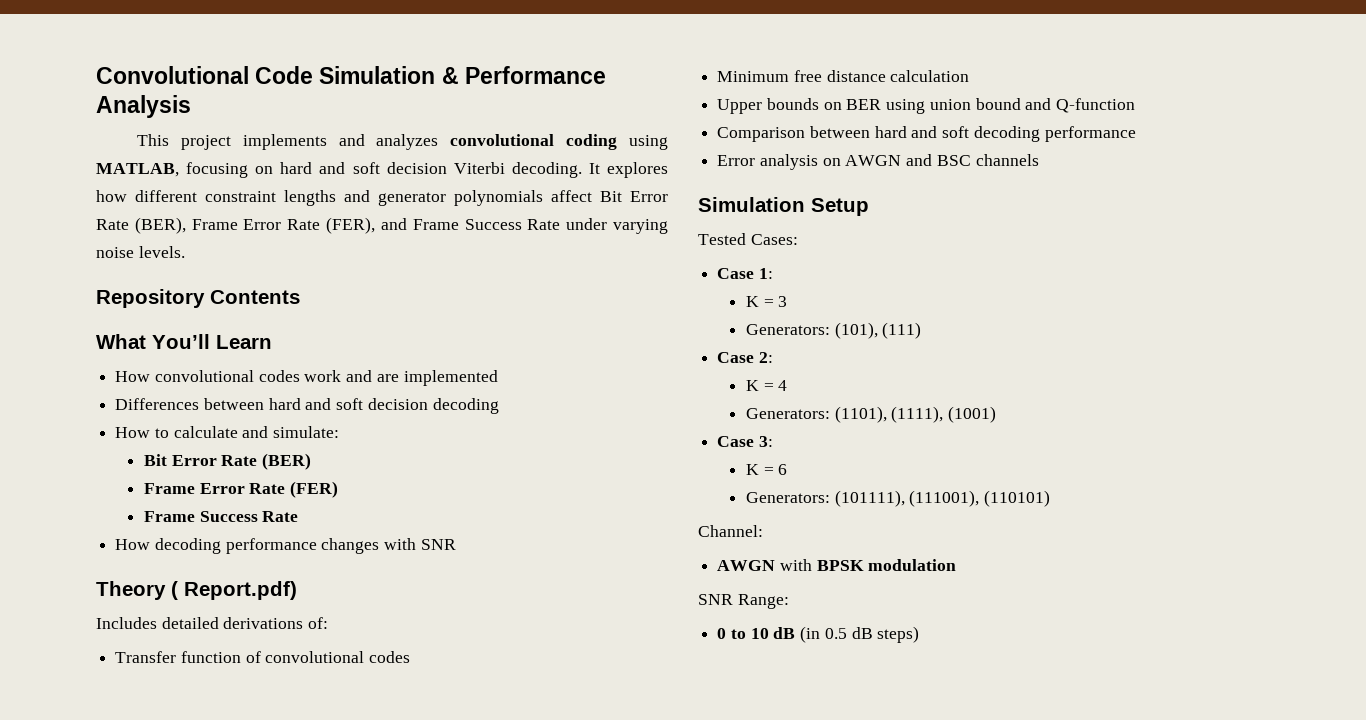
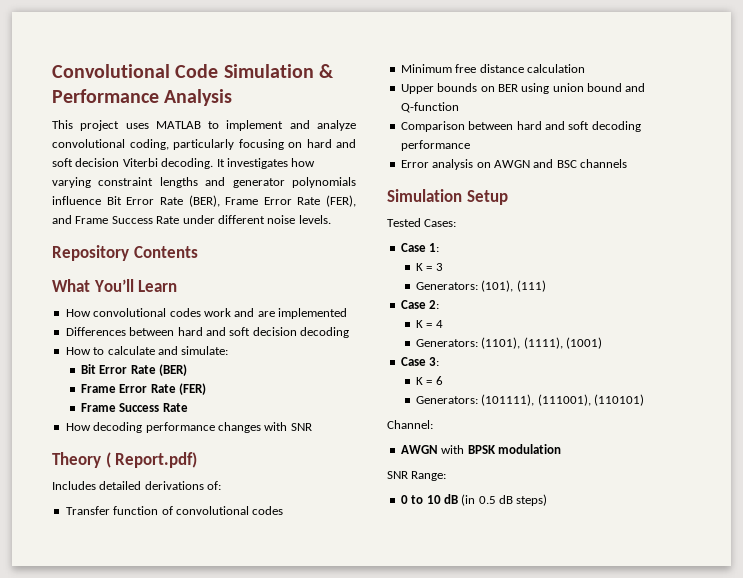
- This project implements and analyzes convolutional coding using MATLAB, focusing on hard and soft decision Viterbi decoding.
+ This project uses MATLAB to implement and analyze convolutional coding, particularly focusing on hard and soft decision Viterbi decoding.
- It explores how different constraint lengths and generator polynomials affect Bit Error Rate (BER), Frame Error Rate (FER), and Frame Success Rate under varying noise levels.
+ It investigates how varying constraint lengths and generator polynomials influence Bit Error Rate (BER), Frame Error Rate (FER), and Frame Success Rate under different noise levels.

